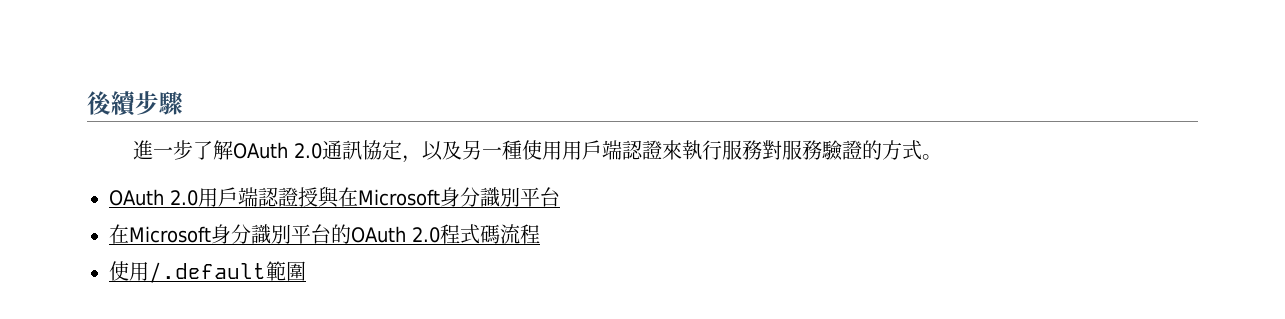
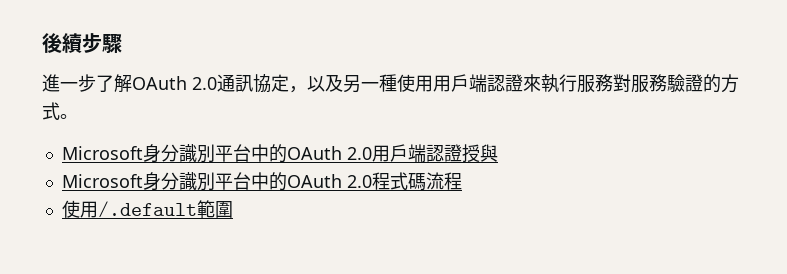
- OAuth 2.0用戶端認證授與在Microsoft身分識別平台
- 在Microsoft身分識別平台的OAuth 2.0程式碼流程
+ Microsoft身分識別平台中的OAuth 2.0用戶端認證授與
+ Microsoft身分識別平台中的OAuth 2.0程式碼流程

